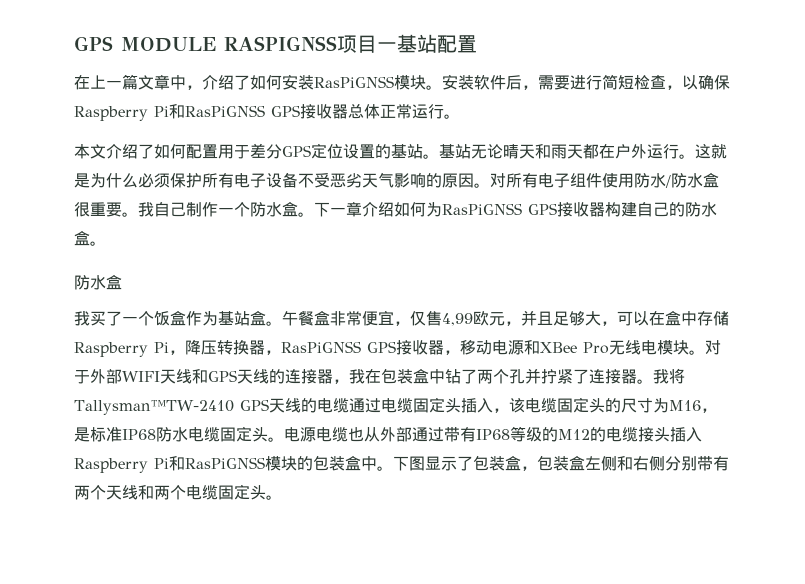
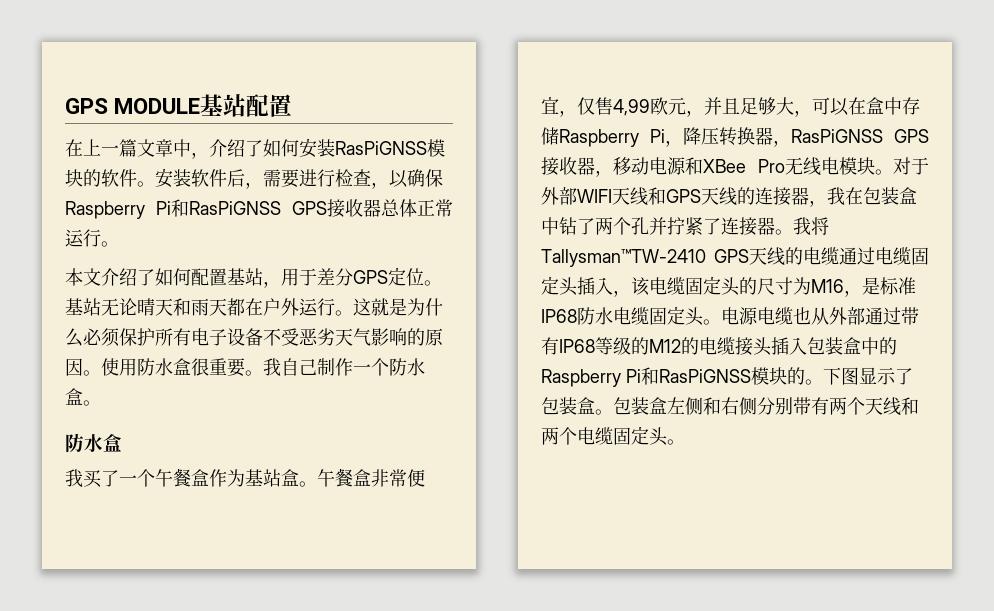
- GPS MODULE RASPIGNSS项目一基站配置
+ GPS MODULE基站配置
- 在上一篇文章中，介绍了如何安装RasPiGNSS模块。
+ 在上一篇文章中，介绍了如何安装RasPiGNSS模块的软件。
- 安装软件后，需要进行简短检查，以确保Raspberry Pi和RasPiGNSS GPS接收器总体正常运行。
+ 安装软件后，需要进行检查，以确保Raspberry Pi和RasPiGNSS GPS接收器总体正常运行。
- 本文介绍了如何配置用于差分GPS定位设置的基站。
+ 本文介绍了如何配置基站，用于差分GPS定位。
- 对所有电子组件使用防水/防水盒很重要。
+ 使用防水盒很重要。
- 下一章介绍如何为RasPiGNSS GPS接收器构建自己的防水盒。
- 我买了一个饭盒作为基站盒。
+ 我买了一个午餐盒作为基站盒。
- 电源电缆也从外部通过带有IP68等级的M12的电缆接头插入Raspberry Pi和RasPiGNSS模块的包装盒中。
+ 电源电缆也从外部通过带有IP68等级的M12的电缆接头插入包装盒中的Raspberry Pi和RasPiGNSS模块的。
- 下图显示了包装盒，包装盒左侧和右侧分别带有两个天线和两个电缆固定头。
+ 下图显示了包装盒。包装盒左侧和右侧分别带有两个天线和两个电缆固定头。

